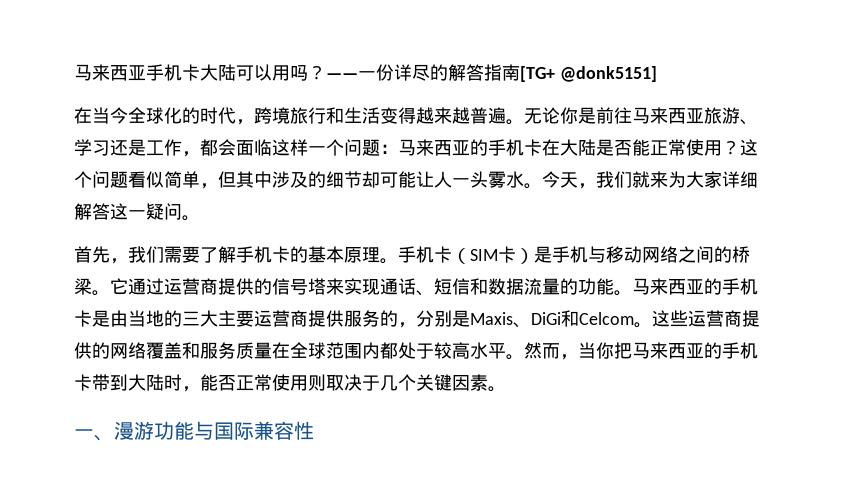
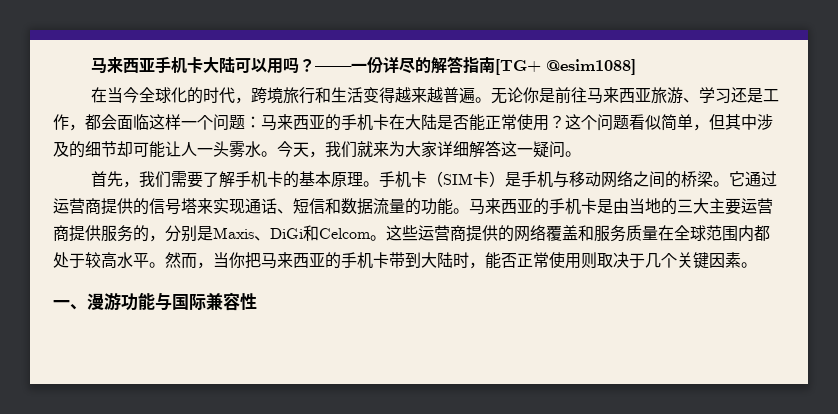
- ——一份详尽的解答指南[TG+ @donk5151]
+ ——一份详尽的解答指南[TG+ @esim1088]

